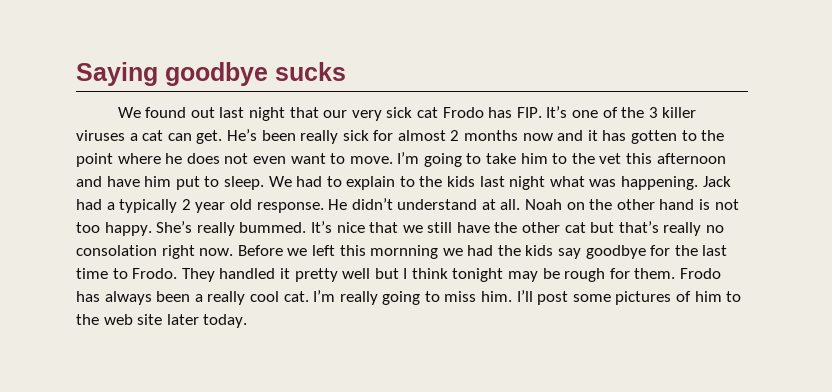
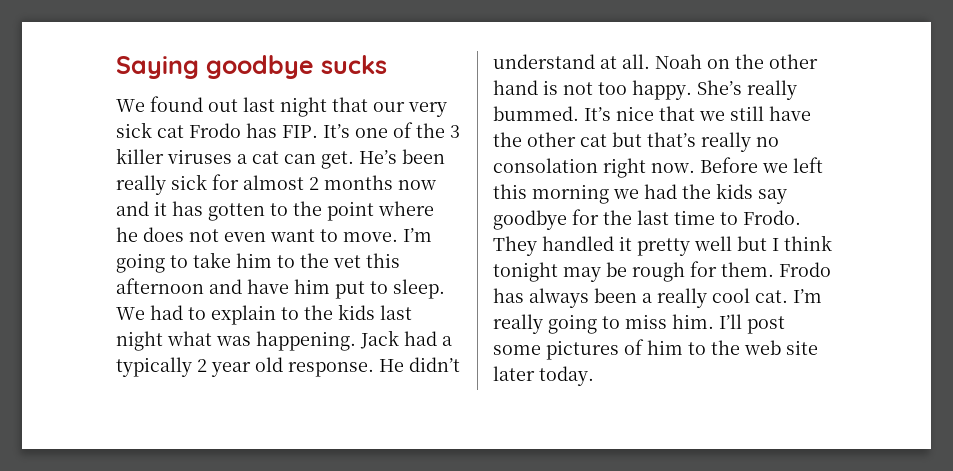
- Before we left this mornning we had the kids say goodbye for the last time to Frodo.
+ Before we left this morning we had the kids say goodbye for the last time to Frodo.

